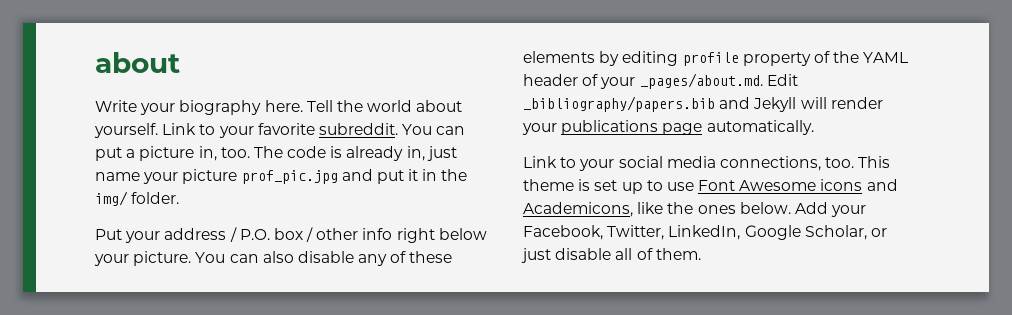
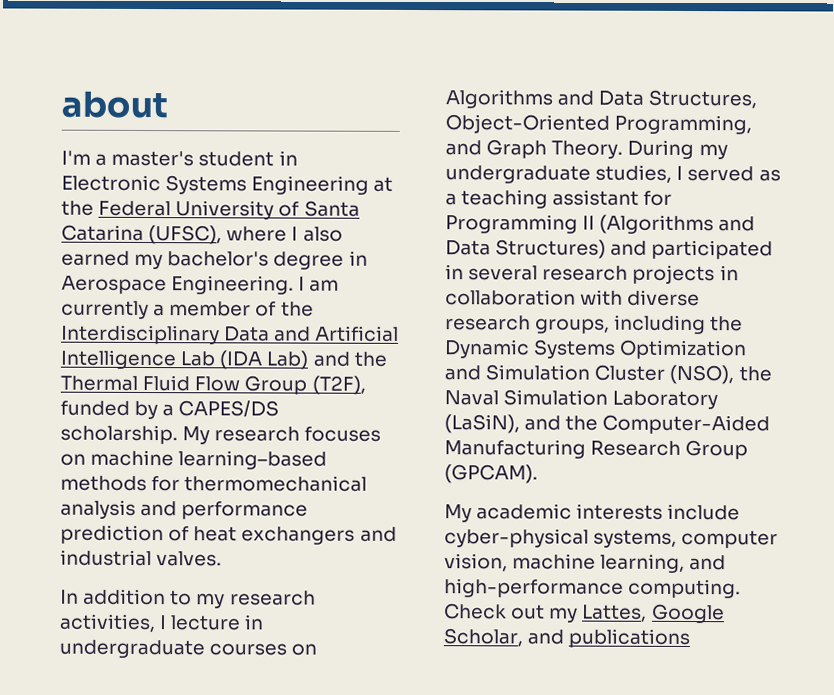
- Write your biography here. Tell the world about yourself. Link to your favorite subreddit. You can put a picture in, too. The code is already in, just name your picture prof_pic.jpg and put it in the img/ folder.
- Put your address / P.O. box / other info right below your picture. You can also disable any of these elements by editing profile property of the YAML header of your _pages/about.md. Edit _bibliography/papers.bib and Jekyll will render your publications page automatically.
- Link to your social media connections, too. This theme is set up to use Font Awesome icons and Academicons, like the ones below. Add your Facebook, Twitter, LinkedIn, Google Scholar, or just disable all of them.
+ I'm a master's student in Electronic Systems Engineering at the Federal University of Santa Catarina (UFSC), where I also earned my bachelor's degree in Aerospace Engineering. I am currently a member of the Interdisciplinary Data and Artificial Intelligence Lab (IDA Lab) and the Thermal Fluid Flow Group (T2F), funded by a CAPES/DS scholarship. My research focuses on machine learning–based methods for thermomechanical analysis and performance prediction of heat exchangers and industrial valves.
+ In addition to my research activities, I lecture in undergraduate courses on Algorithms and Data Structures, Object-Oriented Programming, and Graph Theory. During my undergraduate studies, I served as a teaching assistant for Programming II (Algorithms and Data Structures) and participated in several research projects in collaboration with diverse research groups, including the Dynamic Systems Optimization and Simulation Cluster (NSO), the Naval Simulation Laboratory (LaSiN), and the Computer-Aided Manufacturing Research Group (GPCAM).
+ My academic interests include cyber-physical systems, computer vision, machine learning, and high-performance computing. Check out my Lattes, Google Scholar, and publications

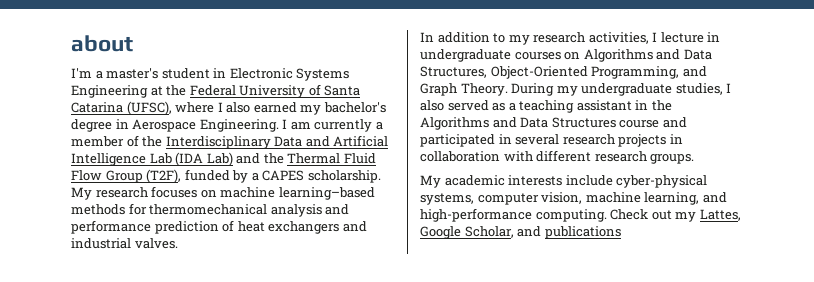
- I am currently a member of the Interdisciplinary Data and Artificial Intelligence Lab (IDA Lab) and the Thermal Fluid Flow Group (T2F), funded by a CAPES/DS scholarship.
+ I am currently a member of the Interdisciplinary Data and Artificial Intelligence Lab (IDA Lab) and the Thermal Fluid Flow Group (T2F), funded by a CAPES scholarship.
- During my undergraduate studies, I served as a teaching assistant for Programming II (Algorithms and Data Structures) and participated in several research projects in collaboration with diverse research groups, including the Dynamic Systems Optimization and Simulation Cluster (NSO), the Naval Simulation Laboratory (LaSiN), and the Computer-Aided Manufacturing Research Group (GPCAM).
+ During my undergraduate studies, I also served as a teaching assistant in the Algorithms and Data Structures course and participated in several research projects in collaboration with different research groups.

